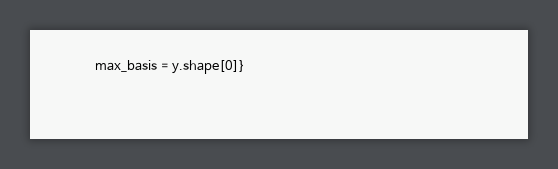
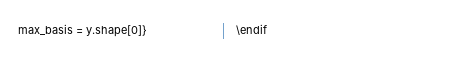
+ \endif

